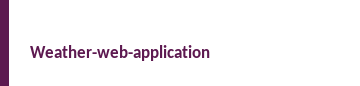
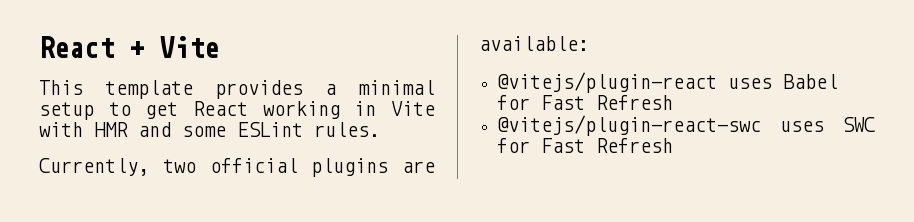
- Weather-web-application
+ React + Vite
+ This template provides a minimal setup to get React working in Vite with HMR and some ESLint rules.
+ Currently, two official plugins are available:
+ @vitejs/plugin-react uses Babel for Fast Refresh
+ @vitejs/plugin-react-swc uses SWC for Fast Refresh

